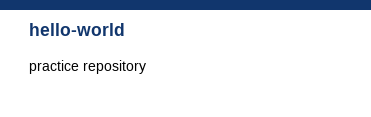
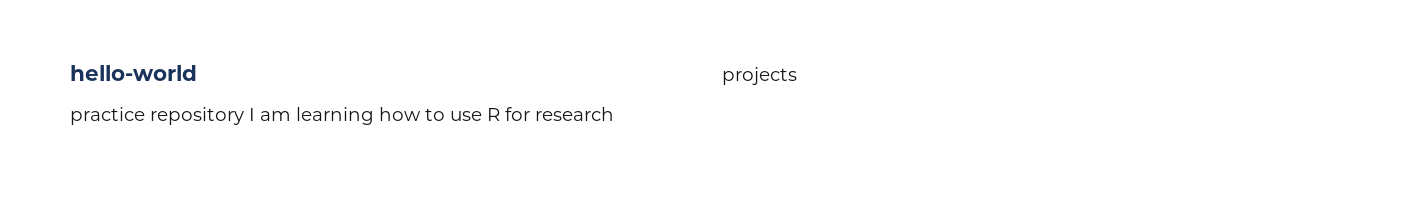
- practice repository
+ practice repository I am learning how to use R for research projects

